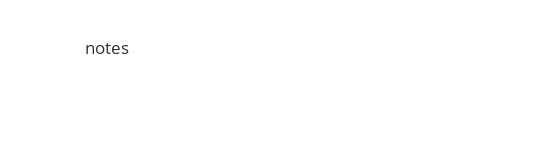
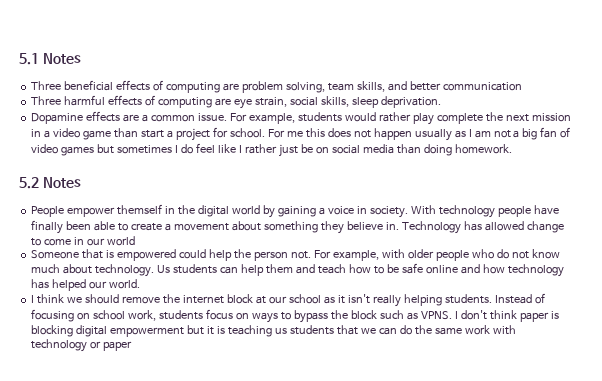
- notes
+ 5.1 Notes
+ Three beneficial effects of computing are problem solving, team skills, and better communication
+ Three harmful effects of computing are eye strain, social skills, sleep deprivation.
+ Dopamine effects are a common issue. For example, students would rather play complete the next mission in a video game than start a project for school. For me this does not happen usually as I am not a big fan of video games but sometimes I do feel like I rather just be on social media than doing homework.
+ 5.2 Notes
+ People empower themself in the digital world by gaining a voice in society. With technology people have finally been able to create a movement about something they believe in. Technology has allowed change to come in our world
+ Someone that is empowered could help the person not. For example, with older people who do not know much about technology. Us students can help them and teach how to be safe online and how technology has helped our world.
+ I think we should remove the internet block at our school as it isn't really helping students. Instead of focusing on school work, students focus on ways to bypass the block such as VPNS. I don't think paper is blocking digital empowerment but it is teaching us students that we can do the same work with technology or paper

